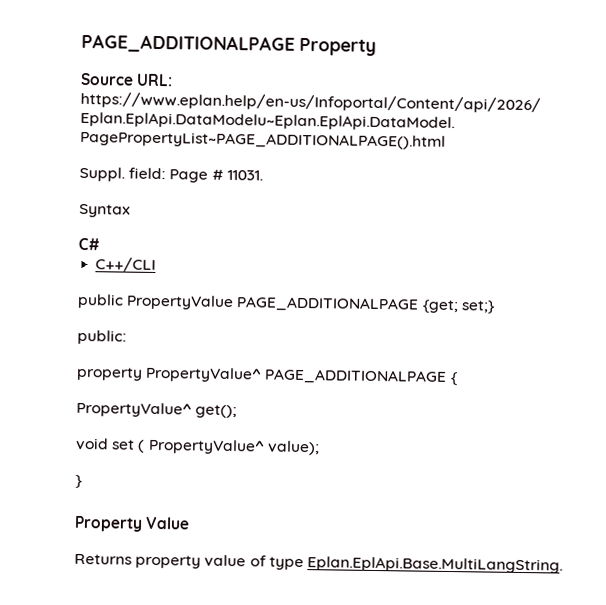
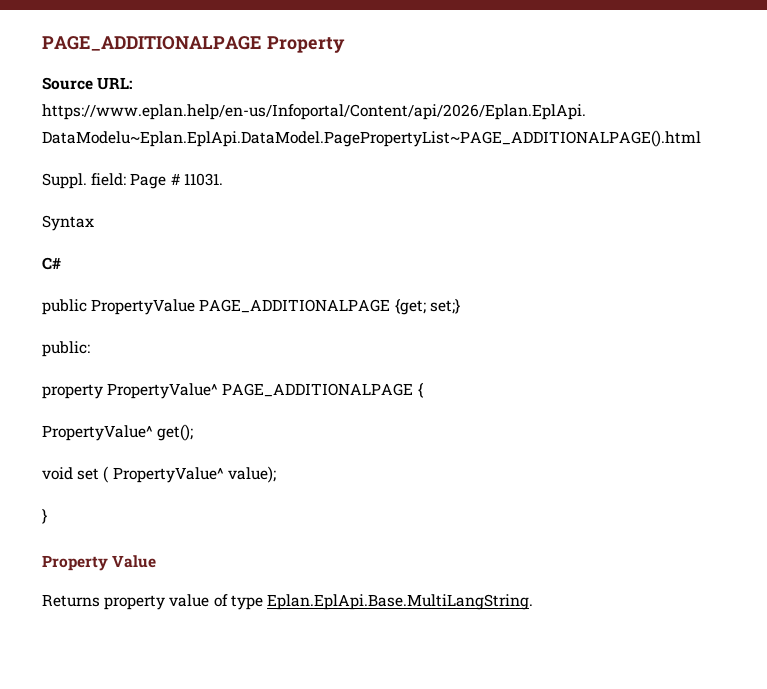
- C++/CLI

